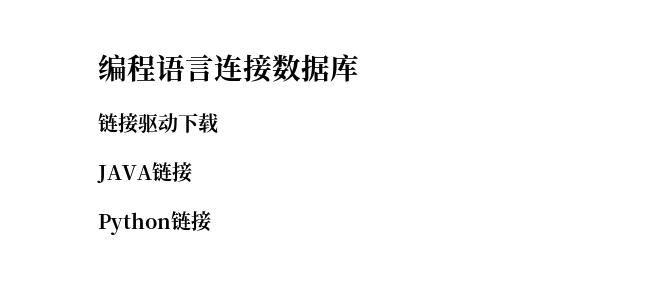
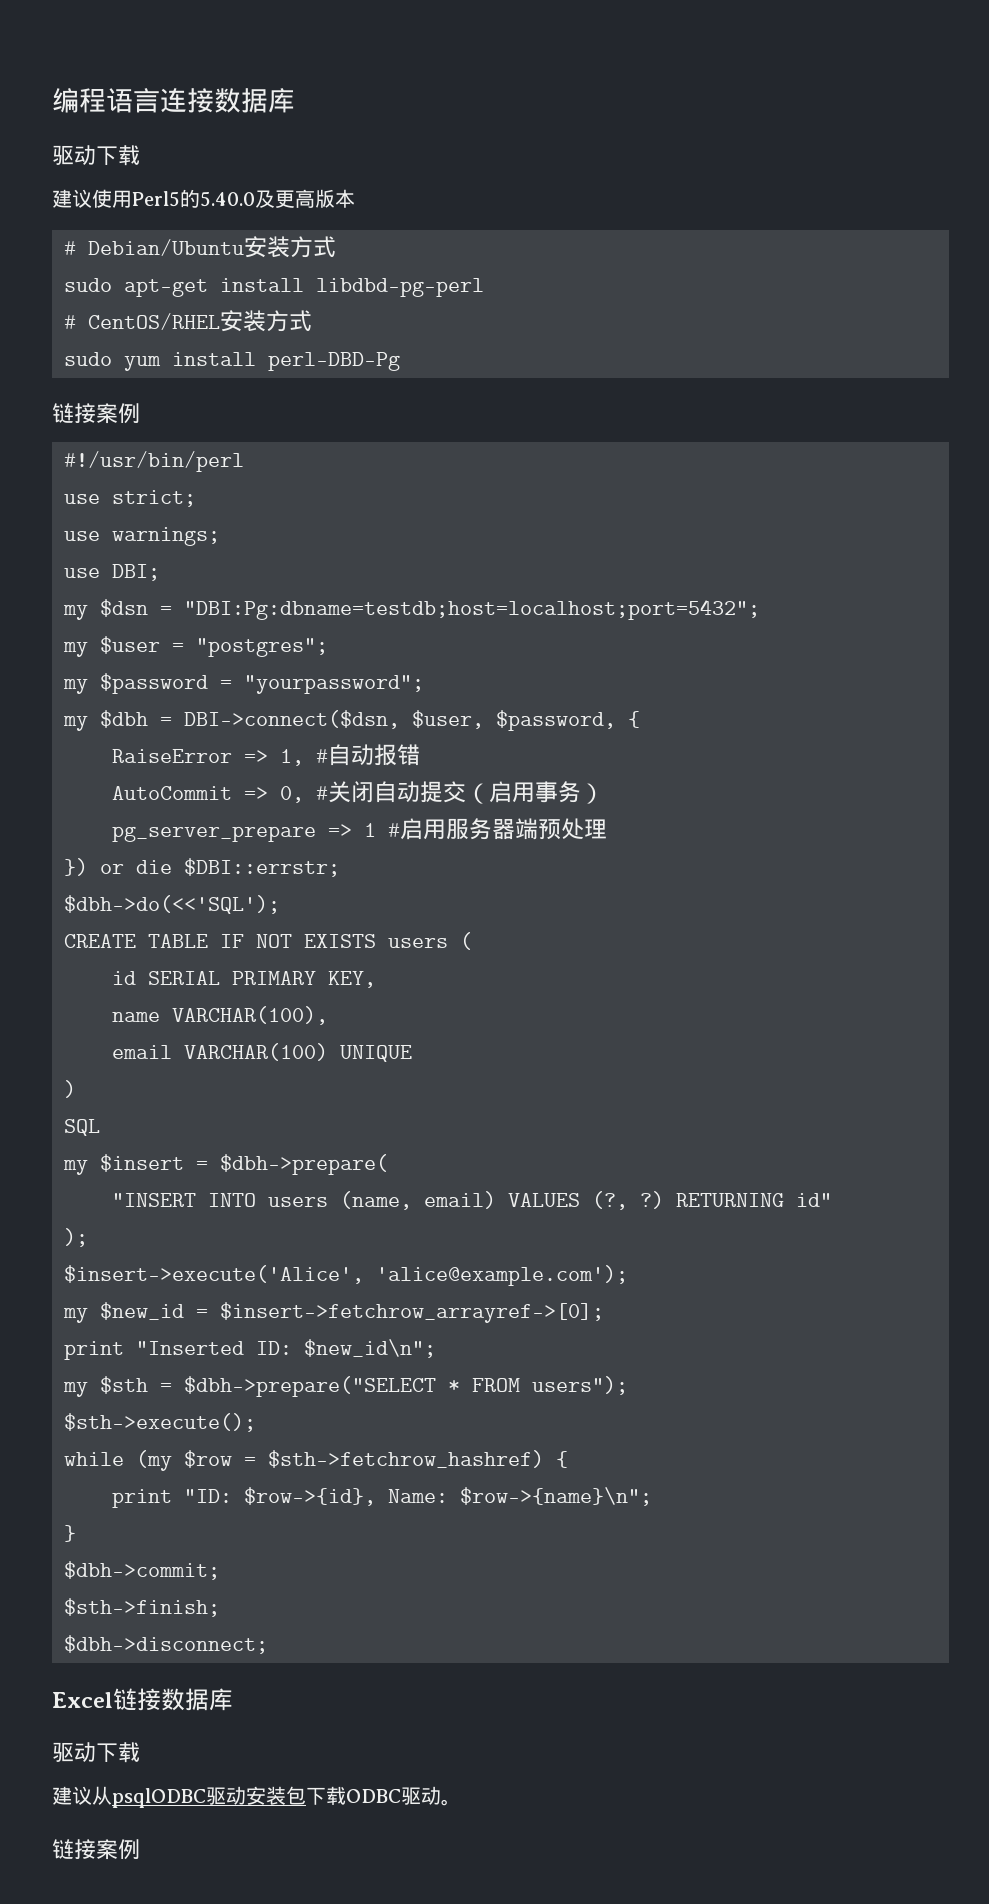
  编程语言连接数据库
- 链接驱动下载
- JAVA链接
- Python链接
+ 驱动下载
+ 建议使用Perl5的5.40.0及更高版本
+ # Debian/Ubuntu安装方式
+ sudo apt-get install libdbd-pg-perl
+ # CentOS/RHEL安装方式
+ sudo yum install perl-DBD-Pg
+ 链接案例
+ #!/usr/bin/perl
+ use strict;
+ use warnings;
+ use DBI;
+ my $dsn = "DBI:Pg:dbname=testdb;host=localhost;port=5432";
+ my $user = "postgres";
+ my $password = "yourpassword";
+ my $dbh = DBI->connect($dsn, $user, $password, {
+ RaiseError => 1, #自动报错
+ AutoCommit => 0, #关闭自动提交（启用事务）
+ pg_server_prepare => 1 #启用服务器端预处理
+ }) or die $DBI::errstr;
+ $dbh->do(<<'SQL');
+ CREATE TABLE IF NOT EXISTS users (
+ id SERIAL PRIMARY KEY,
+ name VARCHAR(100),
+ email VARCHAR(100) UNIQUE
+ )
+ SQL
+ my $insert = $dbh->prepare(
+ "INSERT INTO users (name, email) VALUES (?, ?) RETURNING id"
+ );
+ $insert->execute('Alice', 'alice@example.com');
+ my $new_id = $insert->fetchrow_arrayref->[0];
+ print "Inserted ID: $new_id\n";
+ my $sth = $dbh->prepare("SELECT * FROM users");
+ $sth->execute();
+ while (my $row = $sth->fetchrow_hashref) {
+ print "ID: $row->{id}, Name: $row->{name}\n";
+ }
+ $dbh->commit;
+ $sth->finish;
+ $dbh->disconnect;
+ Excel链接数据库
+ 驱动下载
+ 建议从psqlODBC驱动安装包下载ODBC驱动。
+ 链接案例

